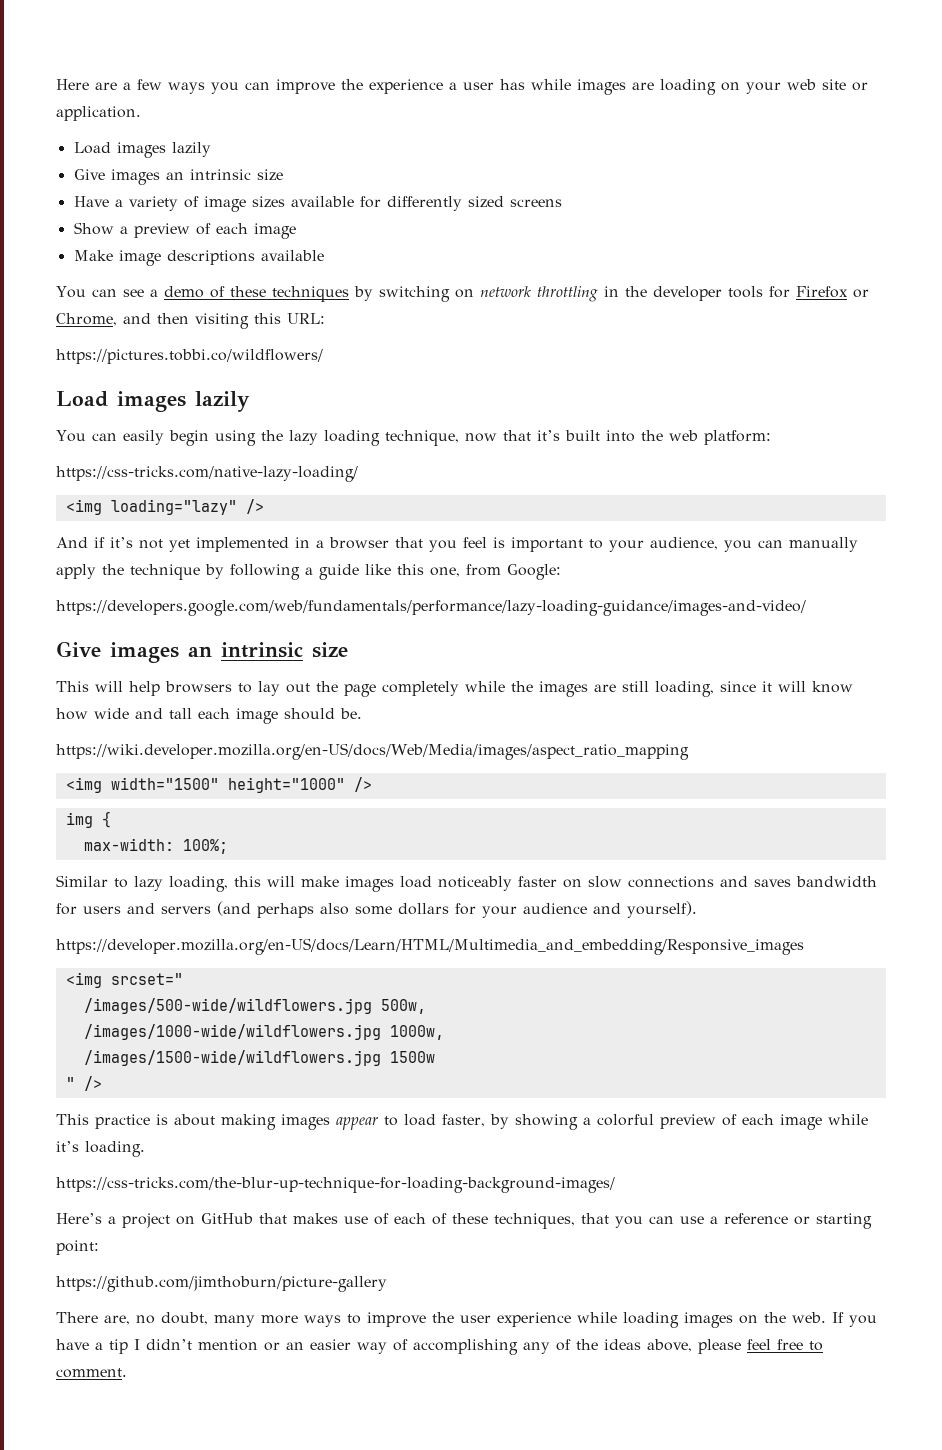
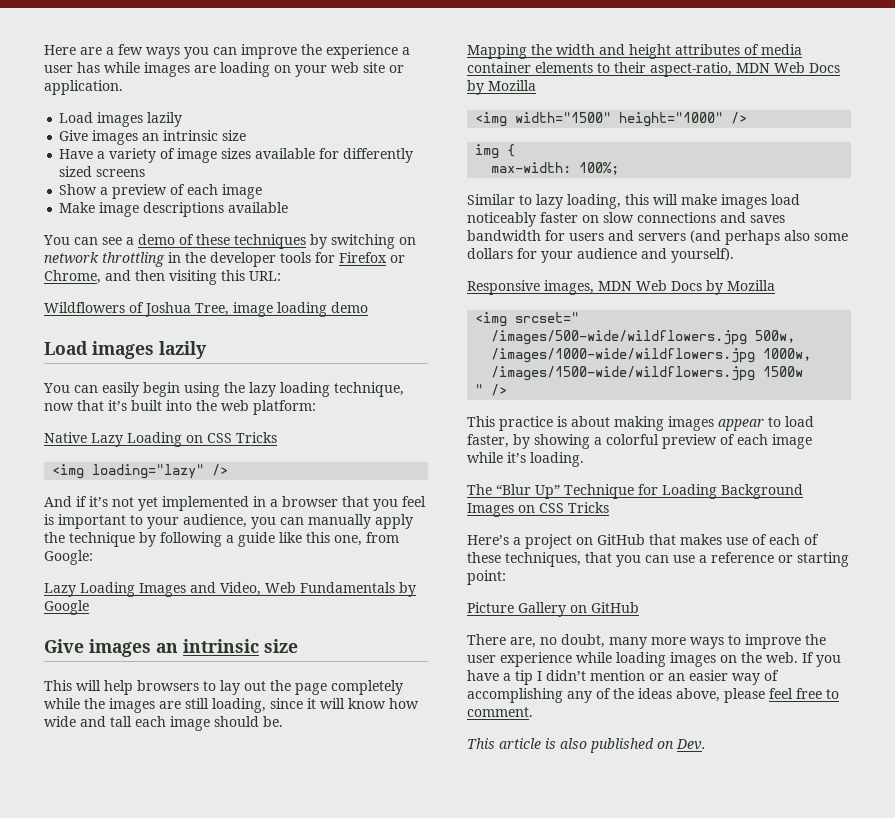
- https://pictures.tobbi.co/wildflowers/
+ Wildflowers of Joshua Tree, image loading demo
- https://css-tricks.com/native-lazy-loading/
+ Native Lazy Loading on CSS Tricks
- https://developers.google.com/web/fundamentals/performance/lazy-loading-guidance/images-and-video/
+ Lazy Loading Images and Video, Web Fundamentals by Google
- https://wiki.developer.mozilla.org/en-US/docs/Web/Media/images/aspect_ratio_mapping
+ Mapping the width and height attributes of media container elements to their aspect-ratio, MDN Web Docs by Mozilla
- https://developer.mozilla.org/en-US/docs/Learn/HTML/Multimedia_and_embedding/Responsive_images
+ Responsive images, MDN Web Docs by Mozilla
- https://css-tricks.com/the-blur-up-technique-for-loading-background-images/
+ The “Blur Up” Technique for Loading Background Images on CSS Tricks
- https://github.com/jimthoburn/picture-gallery
+ Picture Gallery on GitHub
+ This article is also published on Dev.

